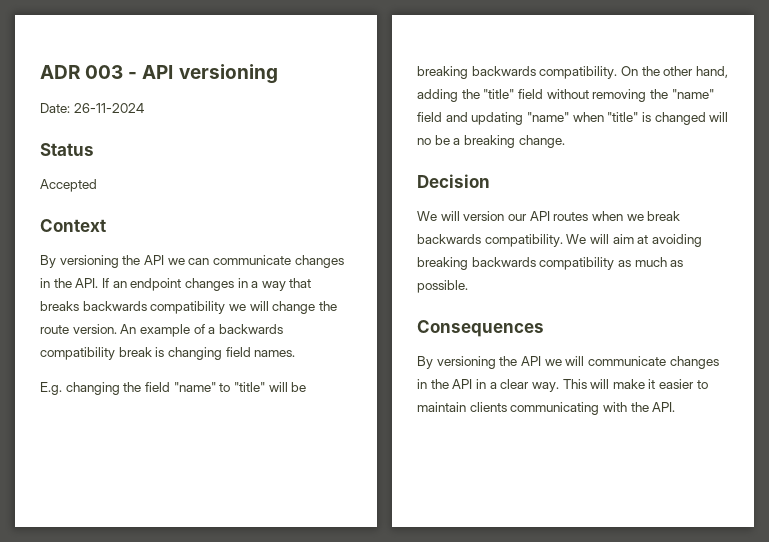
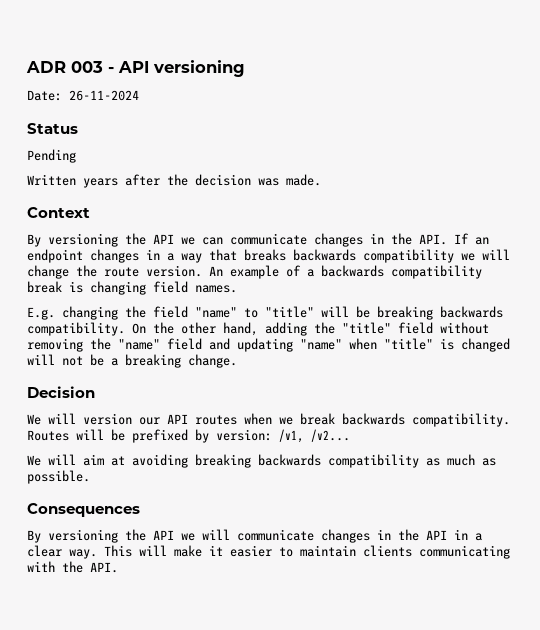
- Accepted
+ Pending
+ Written years after the decision was made.
- On the other hand, adding the "title" field without removing the "name" field and updating "name" when "title" is changed will no be a breaking change.
+ On the other hand, adding the "title" field without removing the "name" field and updating "name" when "title" is changed will not be a breaking change.
- We will version our API routes when we break backwards compatibility. We will aim at avoiding breaking backwards compatibility as much as possible.
+ We will version our API routes when we break backwards compatibility. Routes will be prefixed by version: /v1, /v2...
+ We will aim at avoiding breaking backwards compatibility as much as possible.

